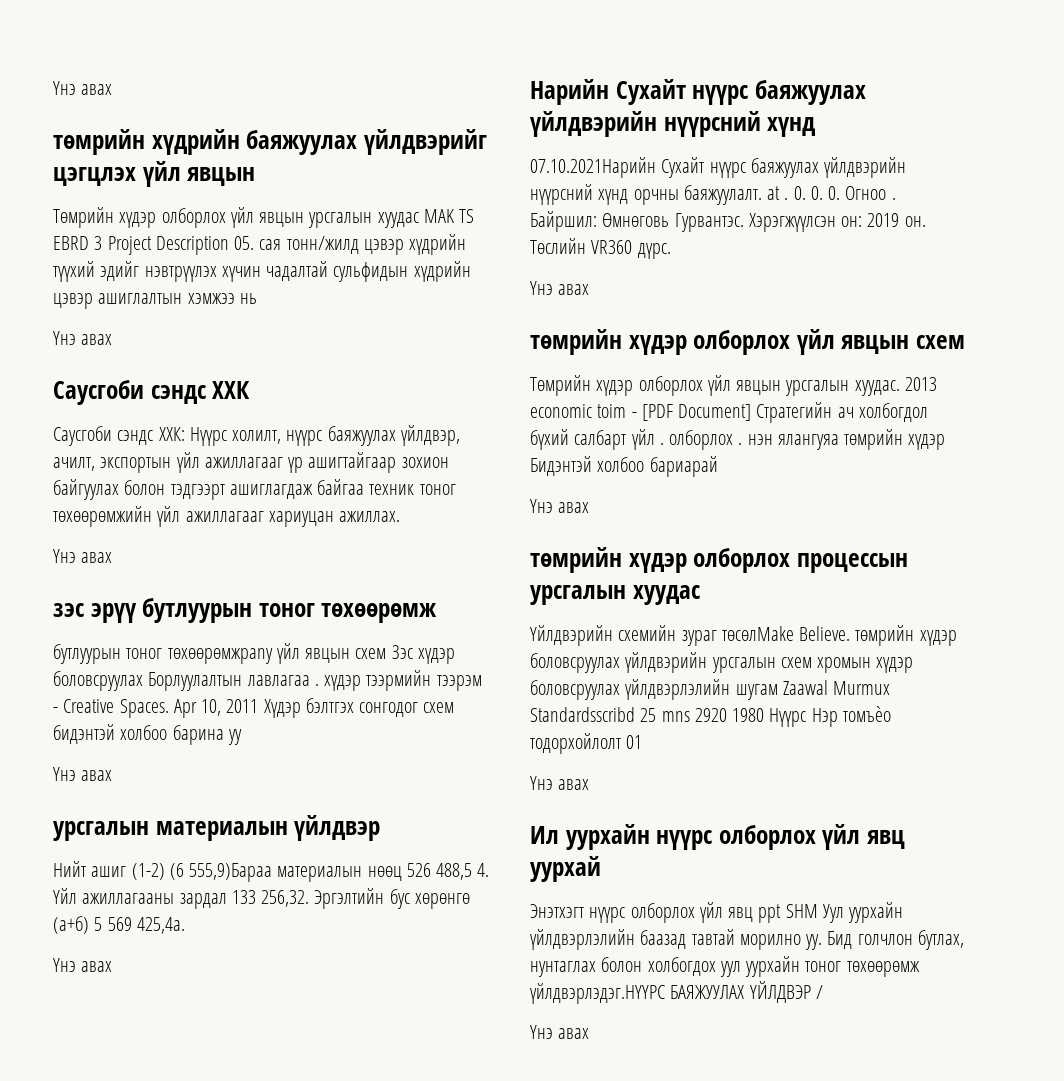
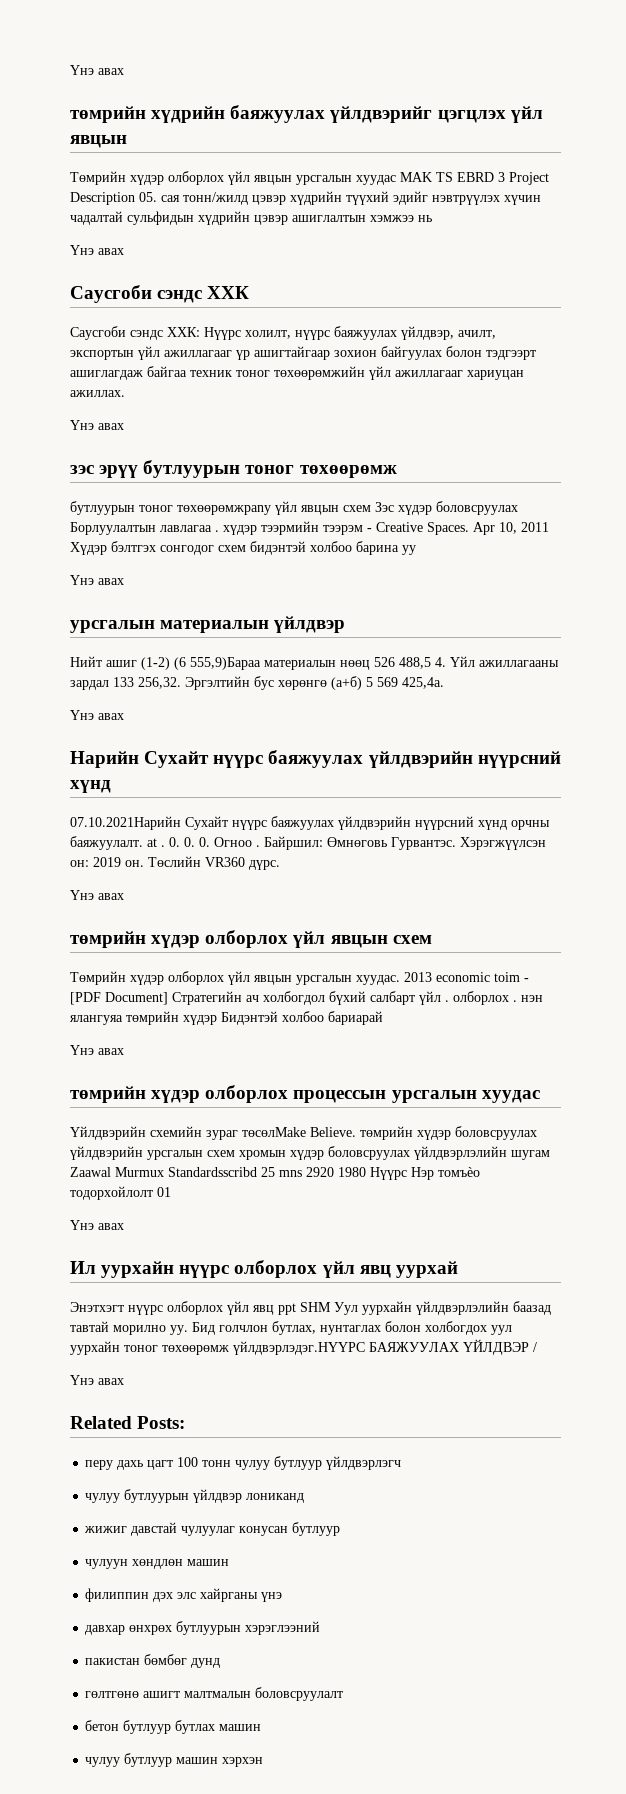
+ Related Posts:
+ перу дахь цагт 100 тонн чулуу бутлуур үйлдвэрлэгч
+ чулуу бутлуурын үйлдвэр лониканд
+ жижиг давстай чулуулаг конусан бутлуур
+ чулуун хөндлөн машин
+ филиппин дэх элс хайрганы үнэ
+ давхар өнхрөх бутлуурын хэрэглээний
+ пакистан бөмбөг дунд
+ гөлтгөнө ашигт малтмалын боловсруулалт
+ бетон бутлуур бутлах машин
+ чулуу бутлуур машин хэрхэн

